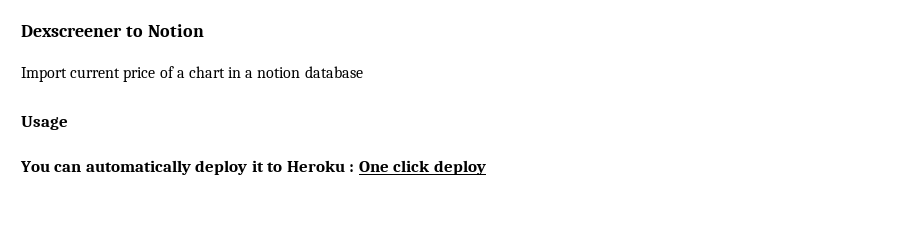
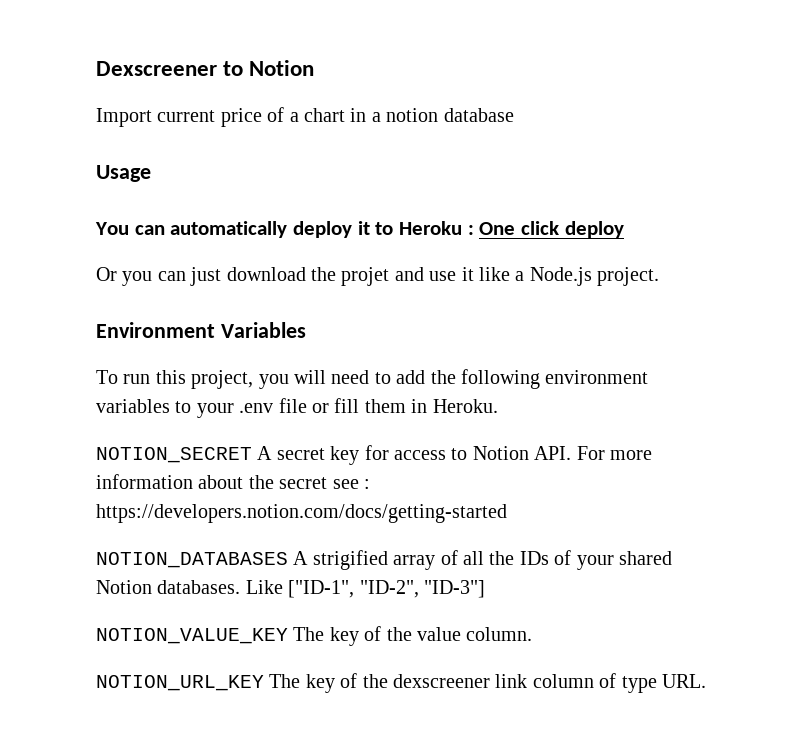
+ Or you can just download the projet and use it like a Node.js project.
+ Environment Variables
+ To run this project, you will need to add the following environment variables to your .env file or fill them in Heroku.
+ NOTION_SECRET A secret key for access to Notion API. For more information about the secret see : https://developers.notion.com/docs/getting-started
+ NOTION_DATABASES A strigified array of all the IDs of your shared Notion databases. Like ["ID-1", "ID-2", "ID-3"]
+ NOTION_VALUE_KEY The key of the value column.
+ NOTION_URL_KEY The key of the dexscreener link column of type URL.

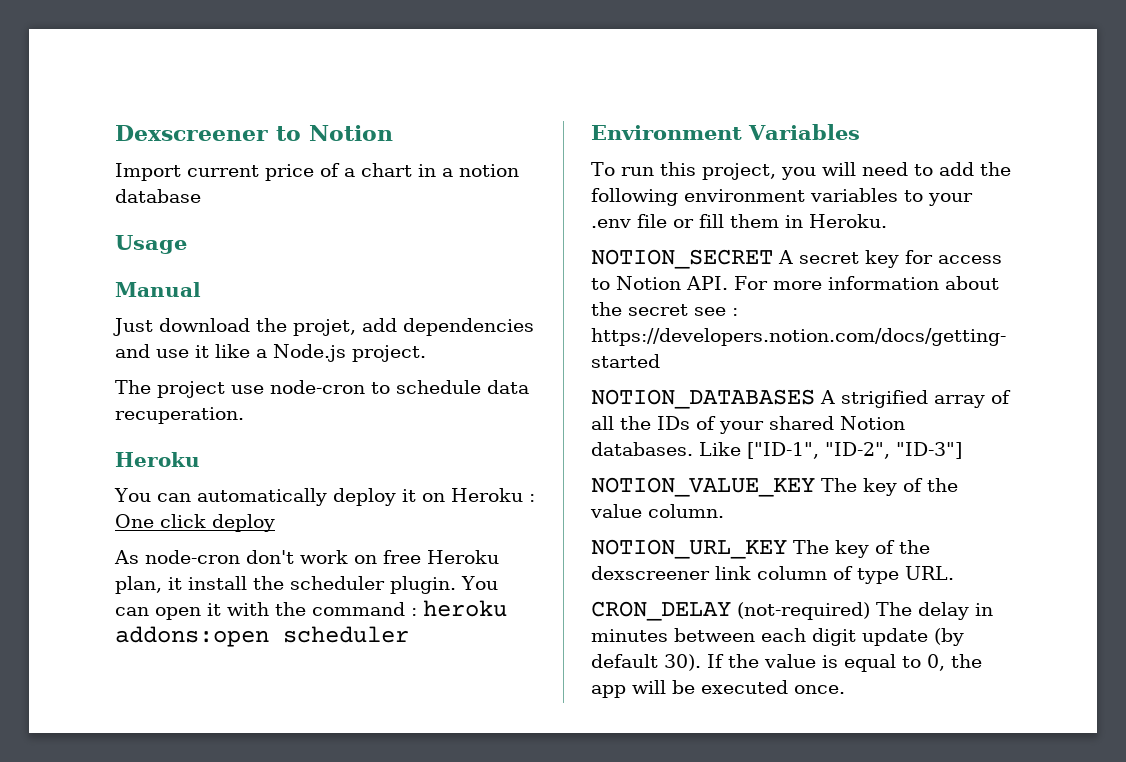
- You can automatically deploy it to Heroku : One click deploy
- Or you can just download the projet and use it like a Node.js project.
+ Manual
+ Just download the projet, add dependencies and use it like a Node.js project.
+ The project use node-cron to schedule data recuperation.
+ Heroku
+ You can automatically deploy it on Heroku : One click deploy
+ As node-cron don't work on free Heroku plan, it install the scheduler plugin. You can open it with the command : heroku addons:open scheduler
+ CRON_DELAY (not-required) The delay in minutes between each digit update (by default 30). If the value is equal to 0, the app will be executed once.

